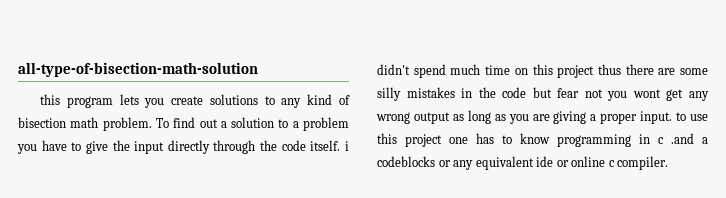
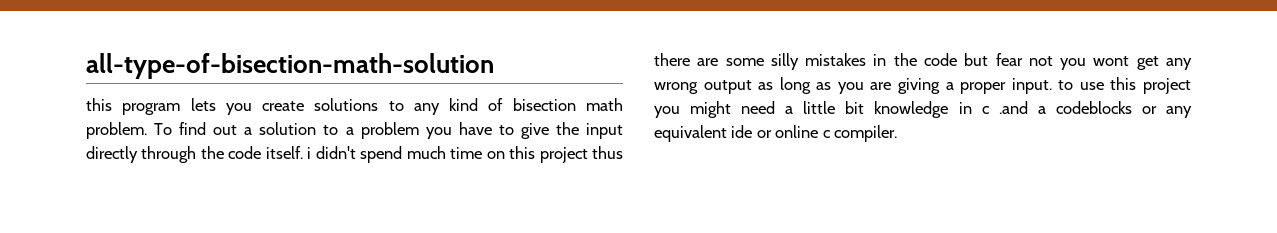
- To find out a solution to a problem you have to give the input directly through the code itself. i didn't spend much time on this project thus there are some silly mistakes in the code but fear not you wont get any wrong output as long as you are giving a proper input. to use this project one has to know programming in c .and a codeblocks or any equivalent ide or online c compiler.
+ To find out a solution to a problem you have to give the input directly through the code itself. i didn't spend much time on this project thus there are some silly mistakes in the code but fear not you wont get any wrong output as long as you are giving a proper input. to use this project you might need a little bit knowledge in c .and a codeblocks or any equivalent ide or online c compiler.

